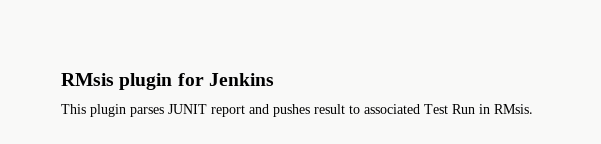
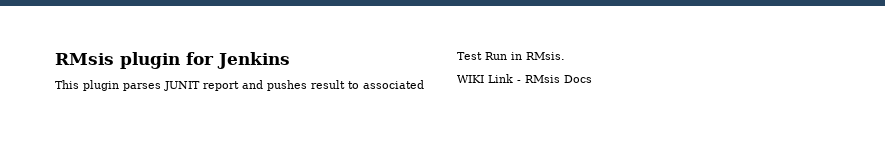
+ WIKI Link - RMsis Docs

